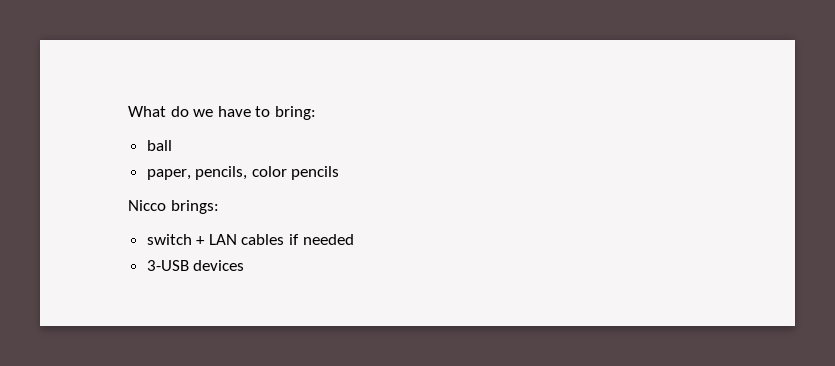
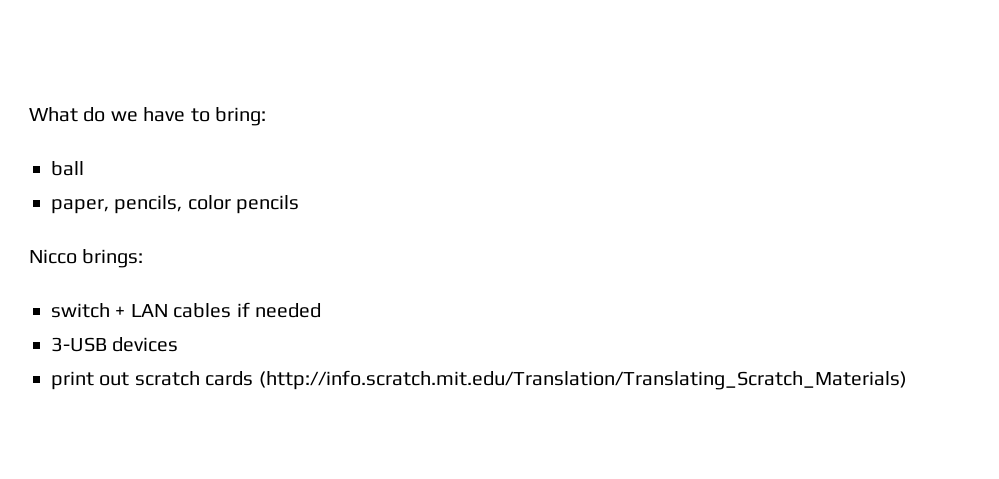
+ print out scratch cards (http://info.scratch.mit.edu/Translation/Translating_Scratch_Materials)

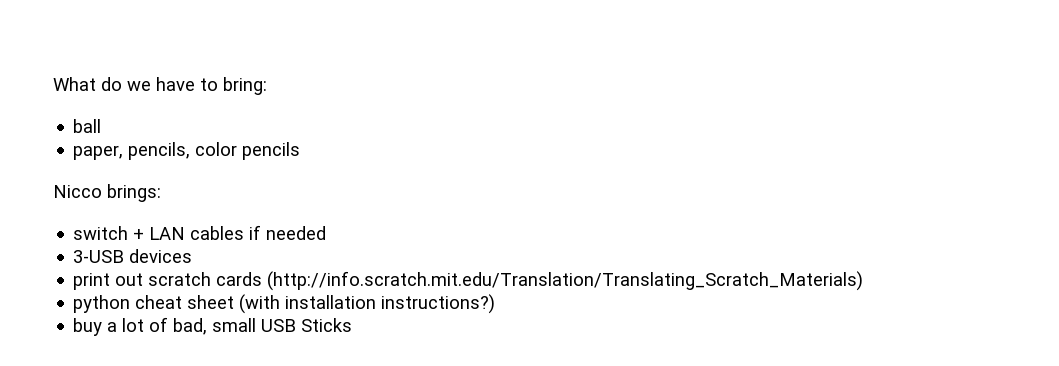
+ python cheat sheet (with installation instructions?)
+ buy a lot of bad, small USB Sticks

